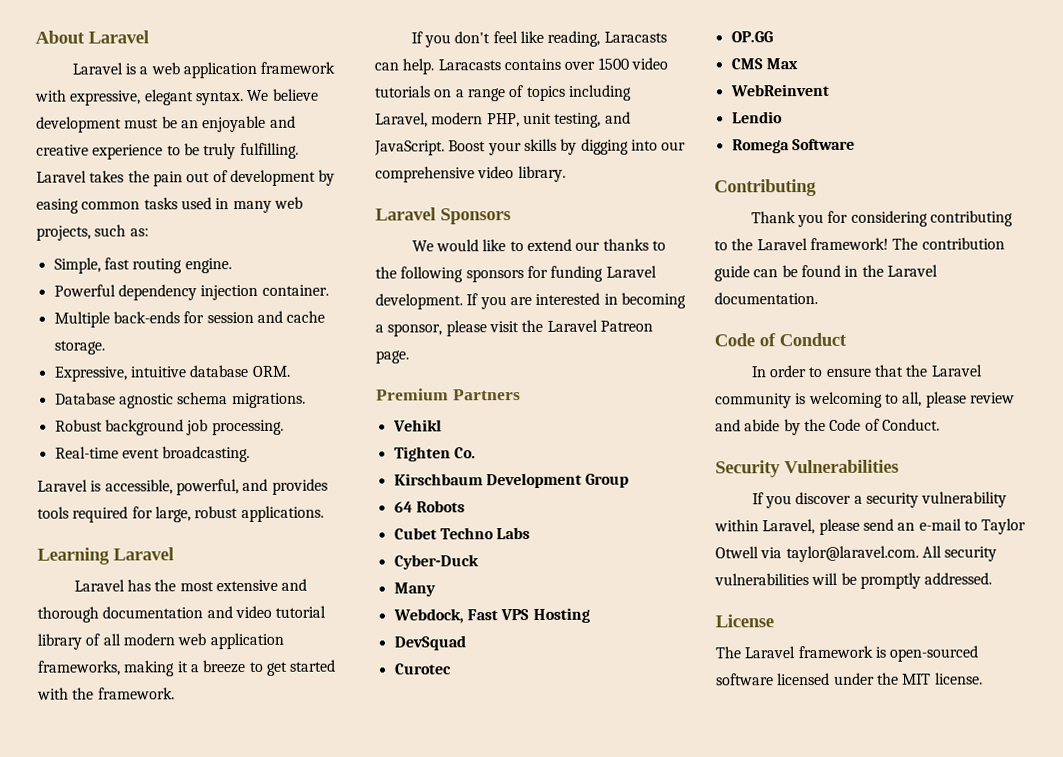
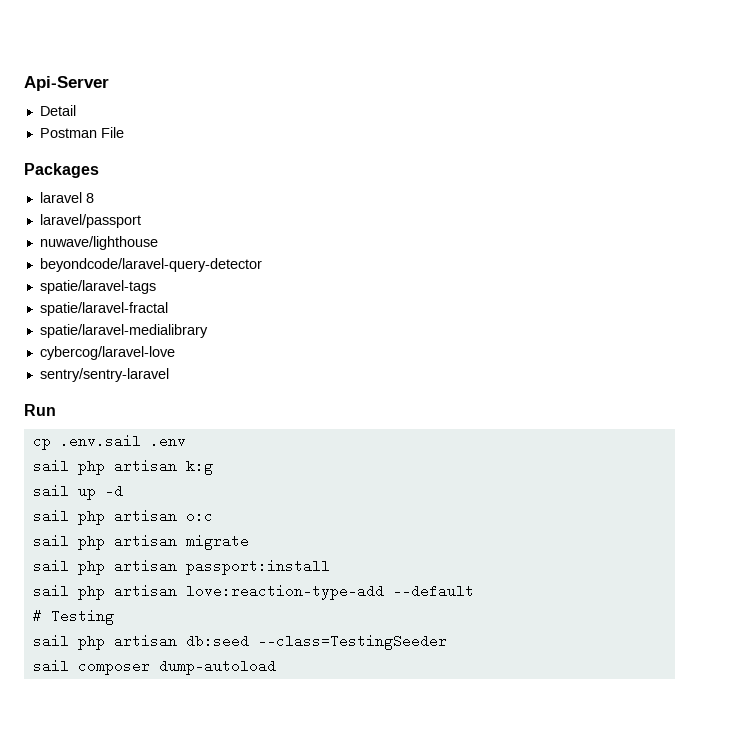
- About Laravel
- Laravel is a web application framework with expressive, elegant syntax. We believe development must be an enjoyable and creative experience to be truly fulfilling. Laravel takes the pain out of development by easing common tasks used in many web projects, such as:
- Simple, fast routing engine.
- Powerful dependency injection container.
- Multiple back-ends for session and cache storage.
- Expressive, intuitive database ORM.
- Database agnostic schema migrations.
- Robust background job processing.
- Real-time event broadcasting.
- Laravel is accessible, powerful, and provides tools required for large, robust applications.
- Learning Laravel
- Laravel has the most extensive and thorough documentation and video tutorial library of all modern web application frameworks, making it a breeze to get started with the framework.
- If you don't feel like reading, Laracasts can help. Laracasts contains over 1500 video tutorials on a range of topics including Laravel, modern PHP, unit testing, and JavaScript. Boost your skills by digging into our comprehensive video library.
- Laravel Sponsors
- We would like to extend our thanks to the following sponsors for funding Laravel development. If you are interested in becoming a sponsor, please visit the Laravel Patreon page.
- Premium Partners
- Vehikl
- Tighten Co.
- Kirschbaum Development Group
- 64 Robots
- Cubet Techno Labs
- Cyber-Duck
- Many
- Webdock, Fast VPS Hosting
- DevSquad
- Curotec
- OP.GG
- CMS Max
- WebReinvent
- Lendio
- Romega Software
- Contributing
- Thank you for considering contributing to the Laravel framework! The contribution guide can be found in the Laravel documentation.
- Code of Conduct
- In order to ensure that the Laravel community is welcoming to all, please review and abide by the Code of Conduct.
- Security Vulnerabilities
- If you discover a security vulnerability within Laravel, please send an e-mail to Taylor Otwell via taylor@laravel.com. All security vulnerabilities will be promptly addressed.
- License
- The Laravel framework is open-sourced software licensed under the MIT license.
+ Api-Server
+ Detail
+ Postman File
+ Packages
+ laravel 8
+ laravel/passport
+ nuwave/lighthouse
+ beyondcode/laravel-query-detector
+ spatie/laravel-tags
+ spatie/laravel-fractal
+ spatie/laravel-medialibrary
+ cybercog/laravel-love
+ sentry/sentry-laravel
+ Run
+ cp .env.sail .env
+ sail php artisan k:g
+ sail up -d
+ sail php artisan o:c
+ sail php artisan migrate
+ sail php artisan passport:install
+ sail php artisan love:reaction-type-add --default
+ # Testing
+ sail php artisan db:seed --class=TestingSeeder
+ sail composer dump-autoload

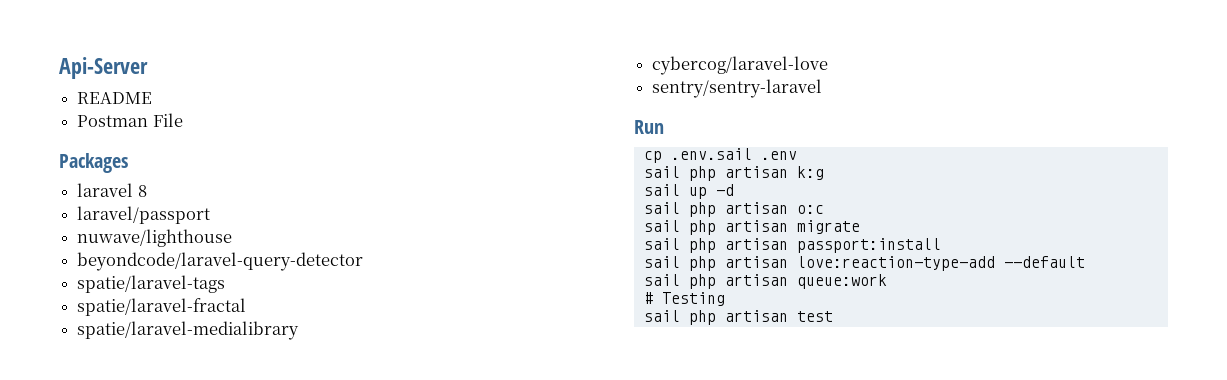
- Detail
+ README
+ sail php artisan queue:work
- sail php artisan db:seed --class=TestingSeeder
- sail composer dump-autoload
+ sail php artisan test

